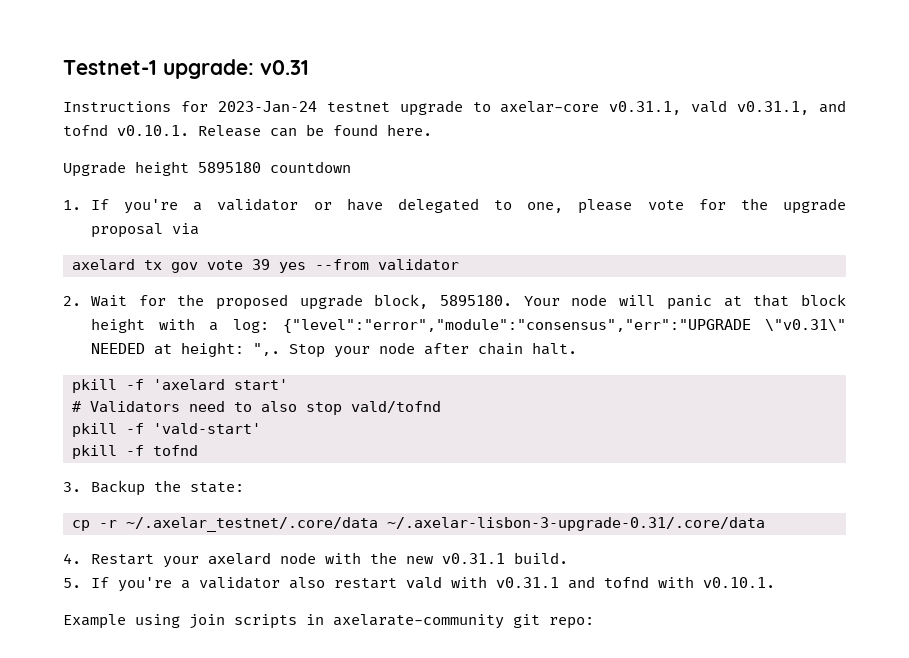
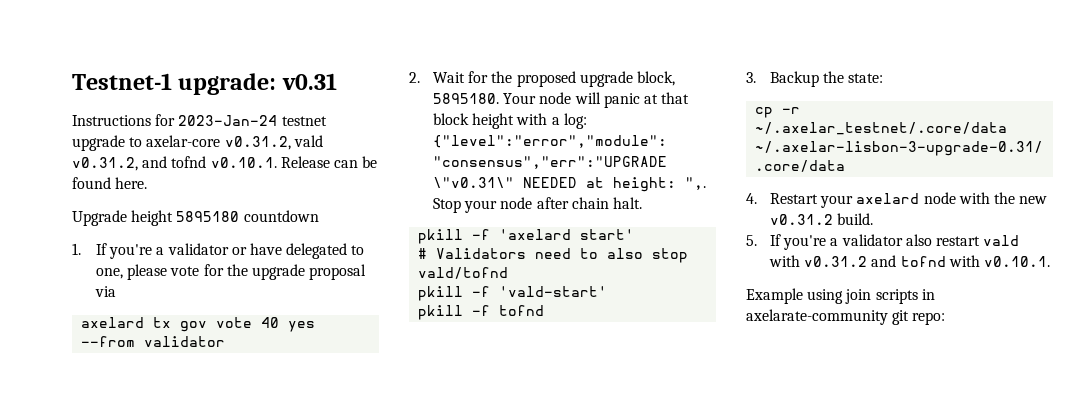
- Instructions for 2023-Jan-24 testnet upgrade to axelar-core v0.31.1, vald v0.31.1, and tofnd v0.10.1. Release can be found here.
+ Instructions for 2023-Jan-24 testnet upgrade to axelar-core v0.31.2, vald v0.31.2, and tofnd v0.10.1. Release can be found here.
- axelard tx gov vote 39 yes --from validator
+ axelard tx gov vote 40 yes --from validator
- 4. Restart your axelard node with the new v0.31.1 build.
+ 4. Restart your axelard node with the new v0.31.2 build.
- 5. If you're a validator also restart vald with v0.31.1 and tofnd with v0.10.1.
+ 5. If you're a validator also restart vald with v0.31.2 and tofnd with v0.10.1.

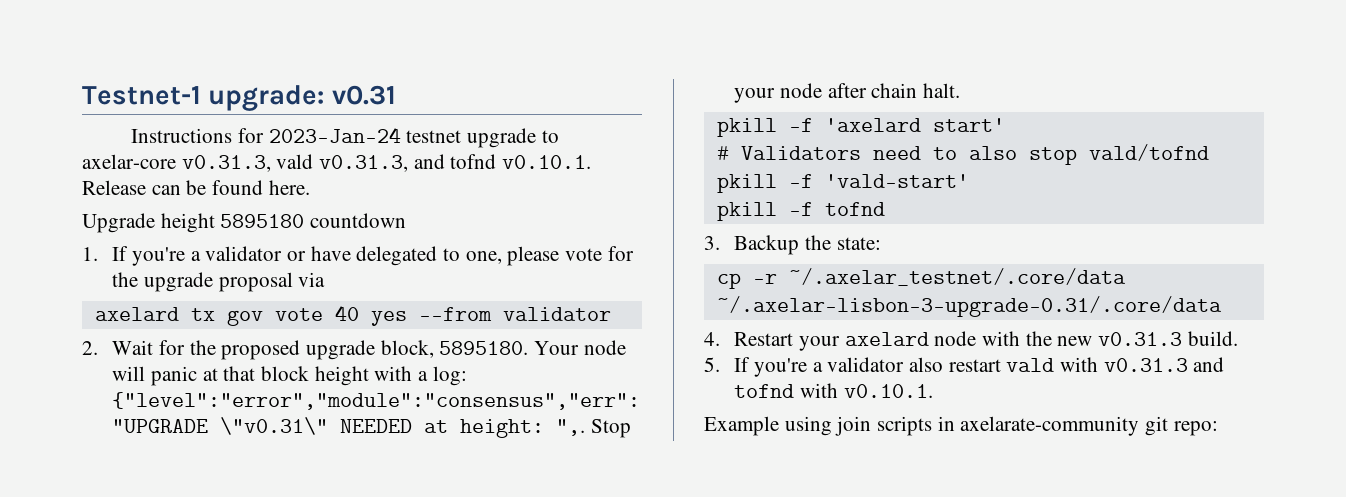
- Instructions for 2023-Jan-24 testnet upgrade to axelar-core v0.31.2, vald v0.31.2, and tofnd v0.10.1. Release can be found here.
+ Instructions for 2023-Jan-24 testnet upgrade to axelar-core v0.31.3, vald v0.31.3, and tofnd v0.10.1. Release can be found here.
- 4. Restart your axelard node with the new v0.31.2 build.
+ 4. Restart your axelard node with the new v0.31.3 build.
- 5. If you're a validator also restart vald with v0.31.2 and tofnd with v0.10.1.
+ 5. If you're a validator also restart vald with v0.31.3 and tofnd with v0.10.1.

